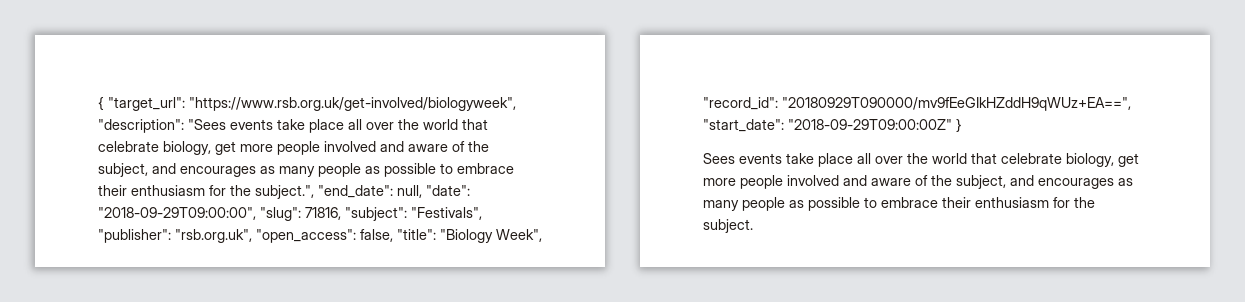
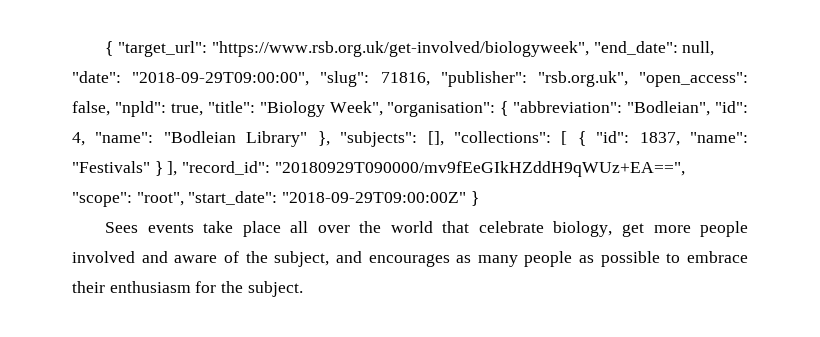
- { "target_url": "https://www.rsb.org.uk/get-involved/biologyweek", "description": "Sees events take place all over the world that celebrate biology, get more people involved and aware of the subject, and encourages as many people as possible to embrace their enthusiasm for the subject.", "end_date": null, "date": "2018-09-29T09:00:00", "slug": 71816, "subject": "Festivals", "publisher": "rsb.org.uk", "open_access": false, "title": "Biology Week", "record_id": "20180929T090000/mv9fEeGIkHZddH9qWUz+EA==", "start_date": "2018-09-29T09:00:00Z" }
+ { "target_url": "https://www.rsb.org.uk/get-involved/biologyweek", "end_date": null, "date": "2018-09-29T09:00:00", "slug": 71816, "publisher": "rsb.org.uk", "open_access": false, "npld": true, "title": "Biology Week", "organisation": { "abbreviation": "Bodleian", "id": 4, "name": "Bodleian Library" }, "subjects": [], "collections": [ { "id": 1837, "name": "Festivals" } ], "record_id": "20180929T090000/mv9fEeGIkHZddH9qWUz+EA==", "scope": "root", "start_date": "2018-09-29T09:00:00Z" }

